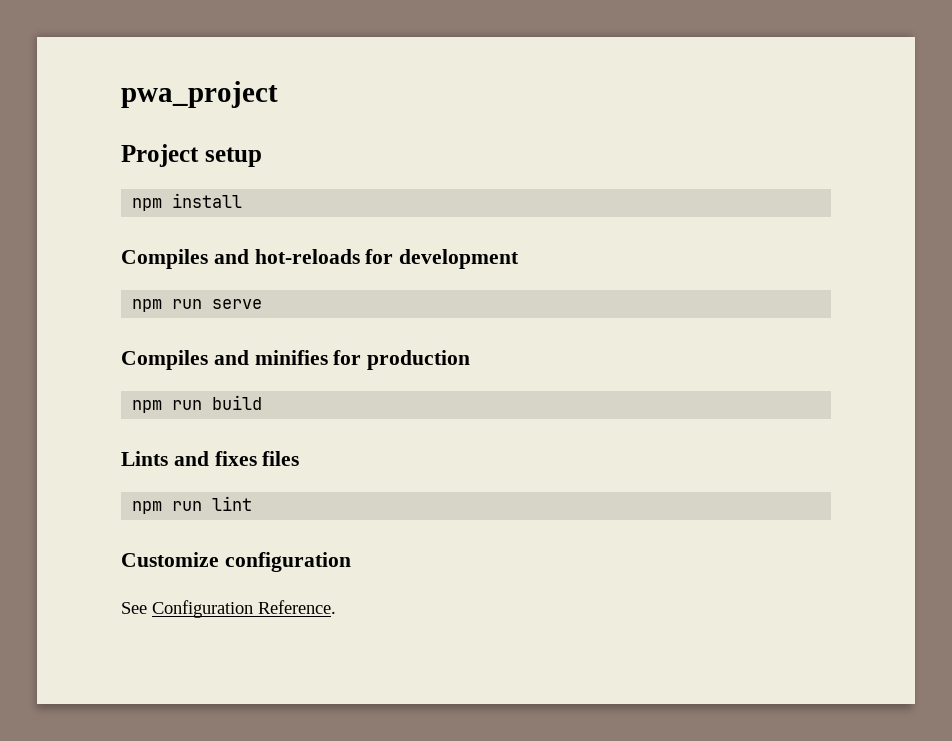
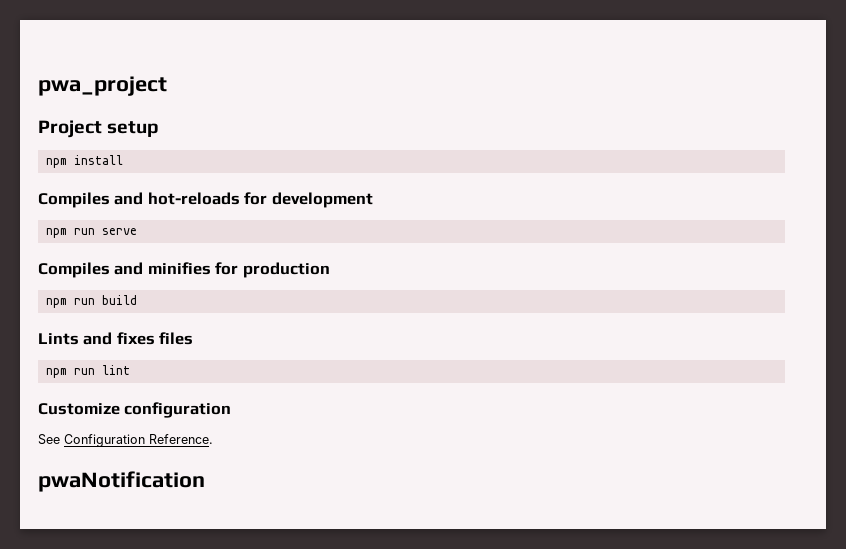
+ pwaNotification

